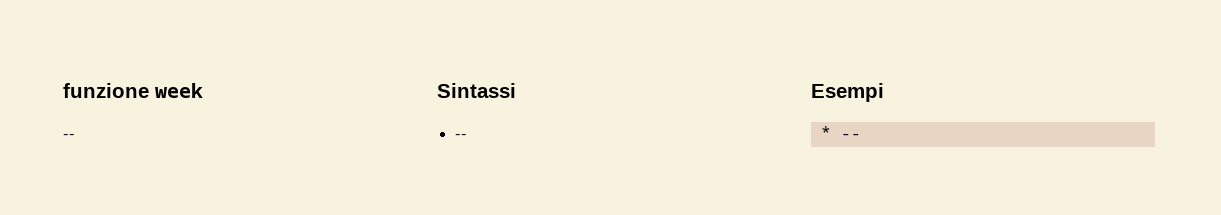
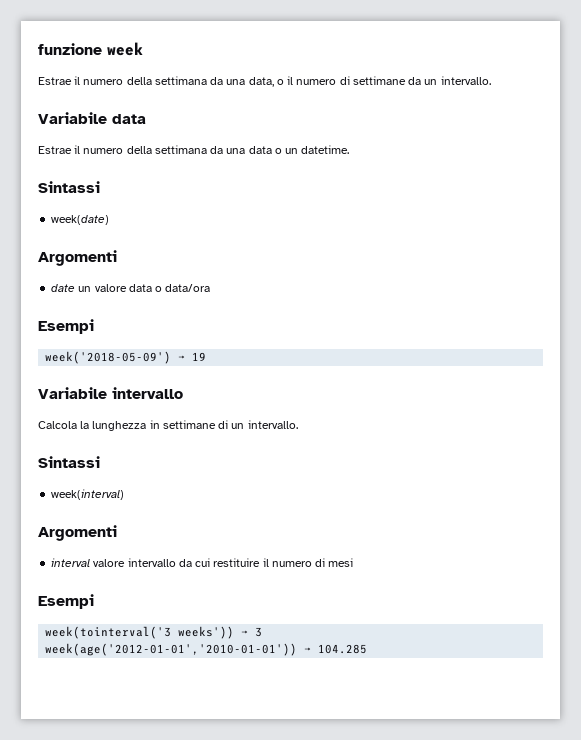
  funzione week
- --
+ Estrae il numero della settimana da una data, o il numero di settimane da un intervallo.
+ Variabile data
+ Estrae il numero della settimana da una data o un datetime.
  Sintassi
- --
+ week(date)
+ Argomenti
+ date un valore data o data/ora
  Esempi
- * --
+ week('2018-05-09') → 19
+ Variabile intervallo
+ Calcola la lunghezza in settimane di un intervallo.
+ Sintassi
+ week(interval)
+ Argomenti
+ interval valore intervallo da cui restituire il numero di mesi
+ Esempi
+ week(tointerval('3 weeks')) → 3
+ week(age('2012-01-01','2010-01-01')) → 104.285

